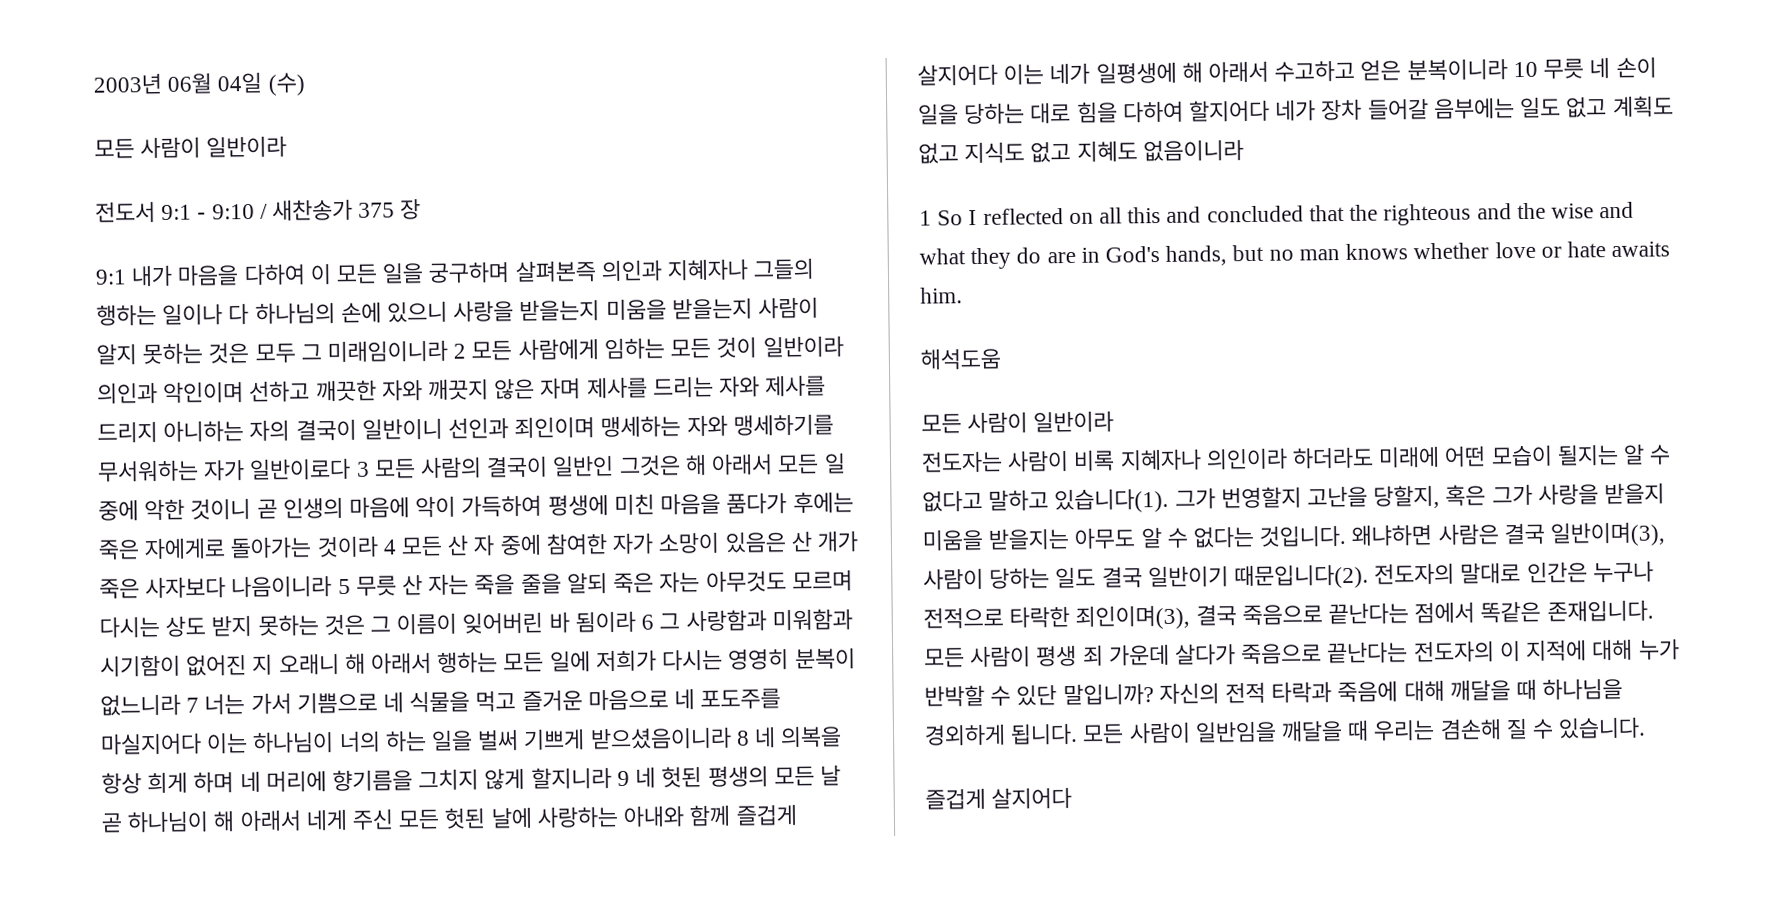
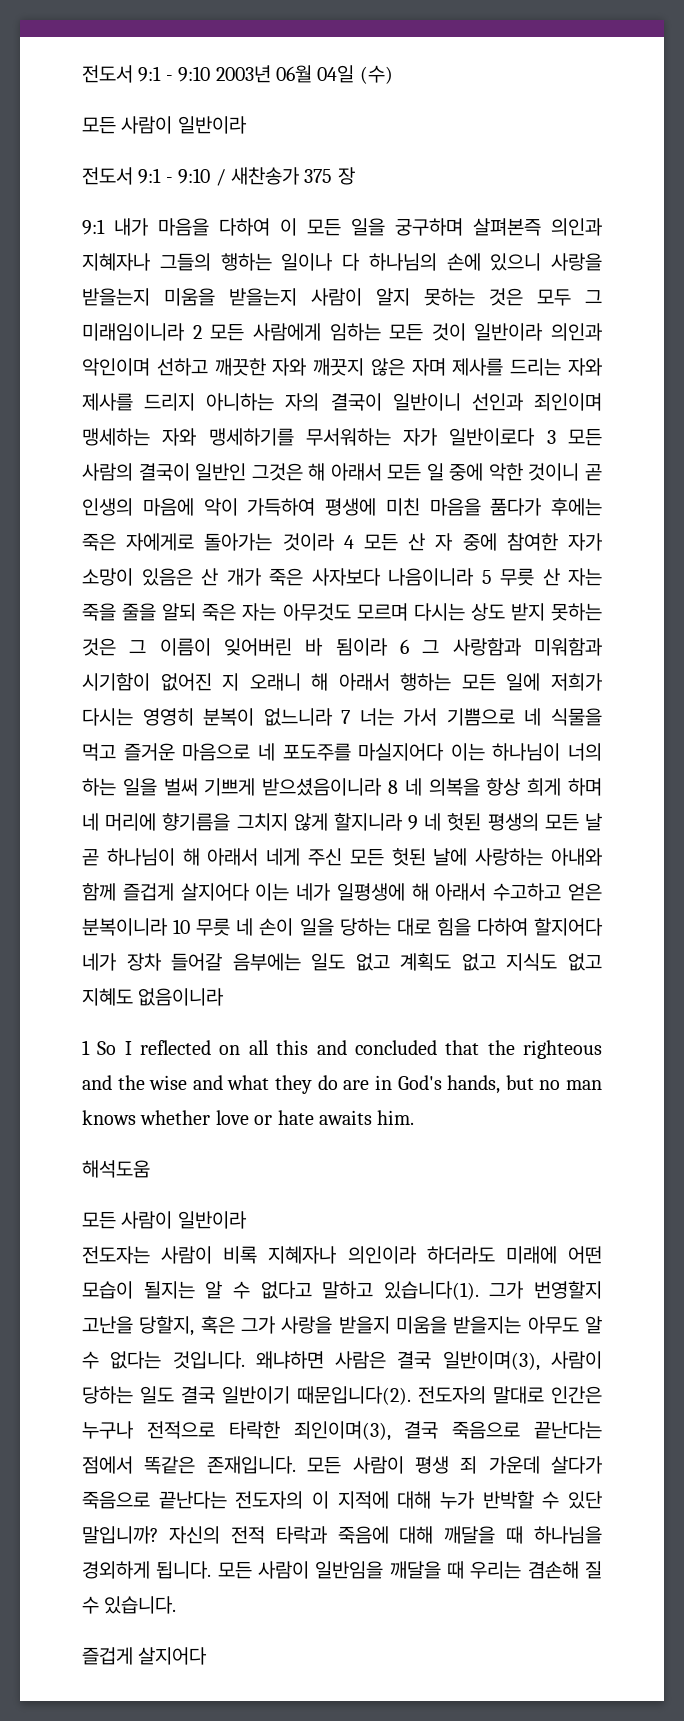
- 2003년 06월 04일 (수)
+ 전도서 9:1 - 9:10 2003년 06월 04일 (수)

